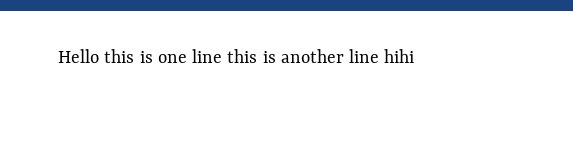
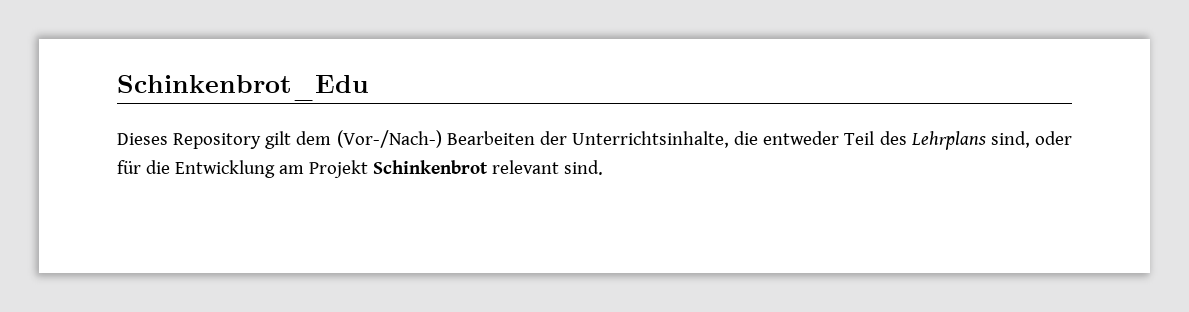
- Hello this is one line this is another line hihi
+ Schinkenbrot_Edu
+ Dieses Repository gilt dem (Vor-/Nach-) Bearbeiten der Unterrichtsinhalte, die entweder Teil des Lehrplans sind, oder für die Entwicklung am Projekt Schinkenbrot relevant sind.

